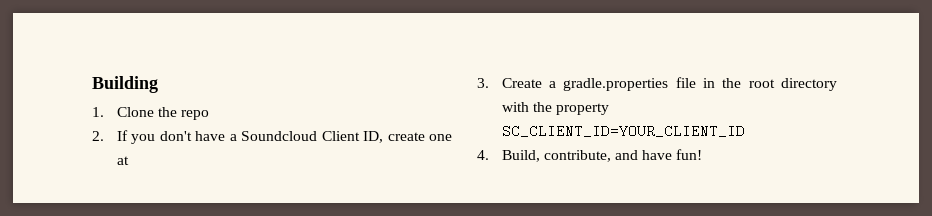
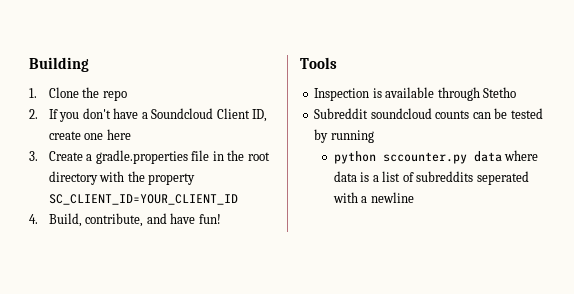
- 2. If you don't have a Soundcloud Client ID, create one at
+ 2. If you don't have a Soundcloud Client ID, create one here
+ Tools
+ Inspection is available through Stetho
+ Subreddit soundcloud counts can be tested by running
+ python sccounter.py data where data is a list of subreddits seperated with a newline

